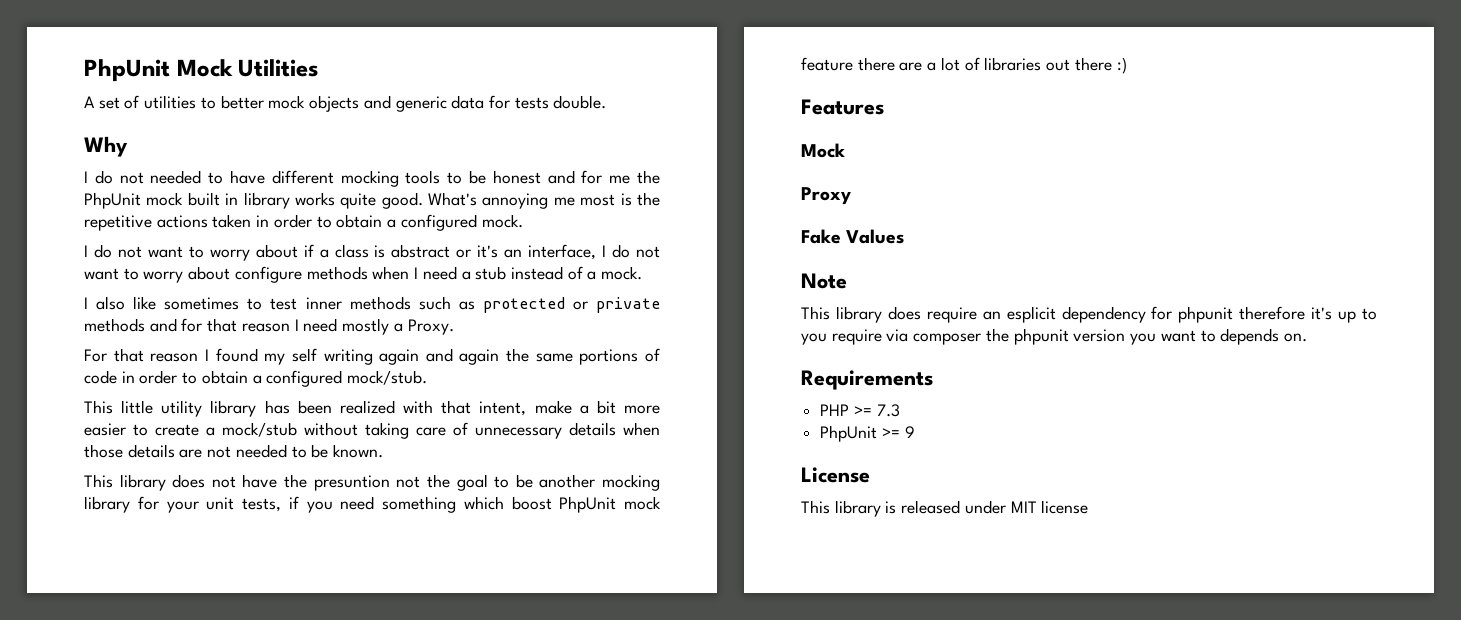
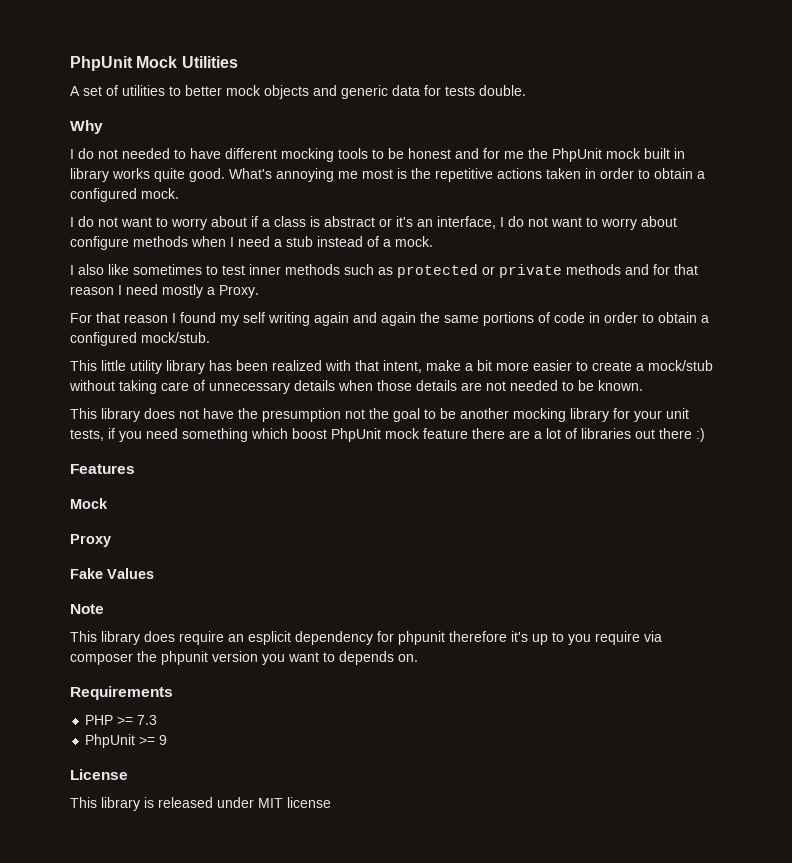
- This library does not have the presuntion not the goal to be another mocking library for your unit tests, if you need something which boost PhpUnit mock feature there are a lot of libraries out there :)
+ This library does not have the presumption not the goal to be another mocking library for your unit tests, if you need something which boost PhpUnit mock feature there are a lot of libraries out there :)

